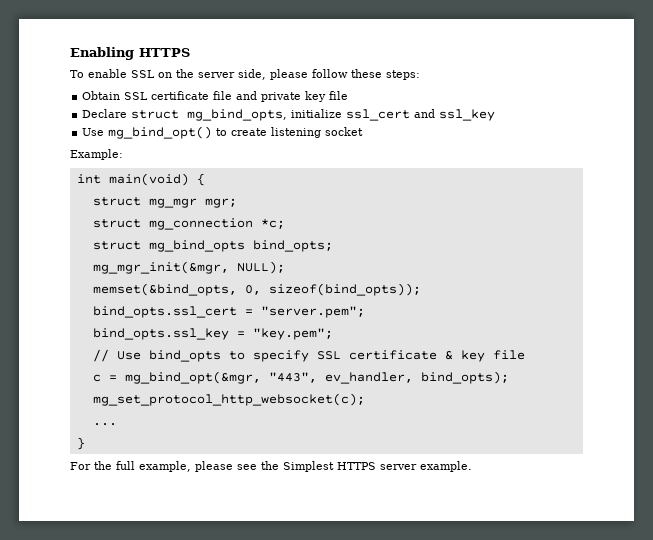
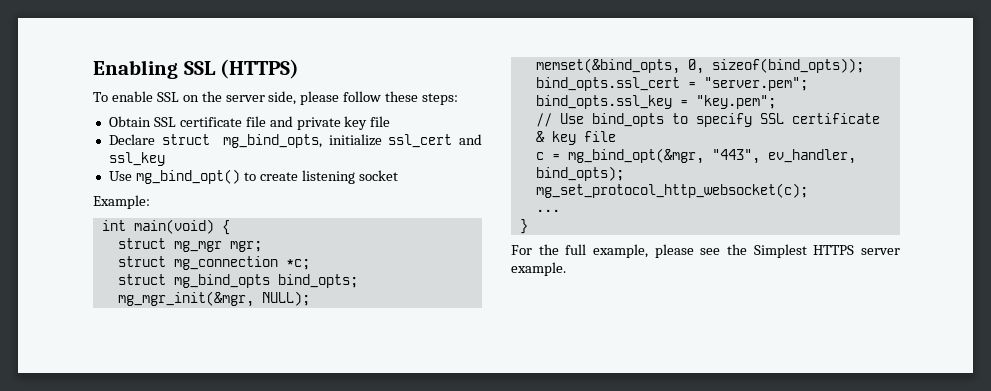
- Enabling HTTPS
+ Enabling SSL (HTTPS)

